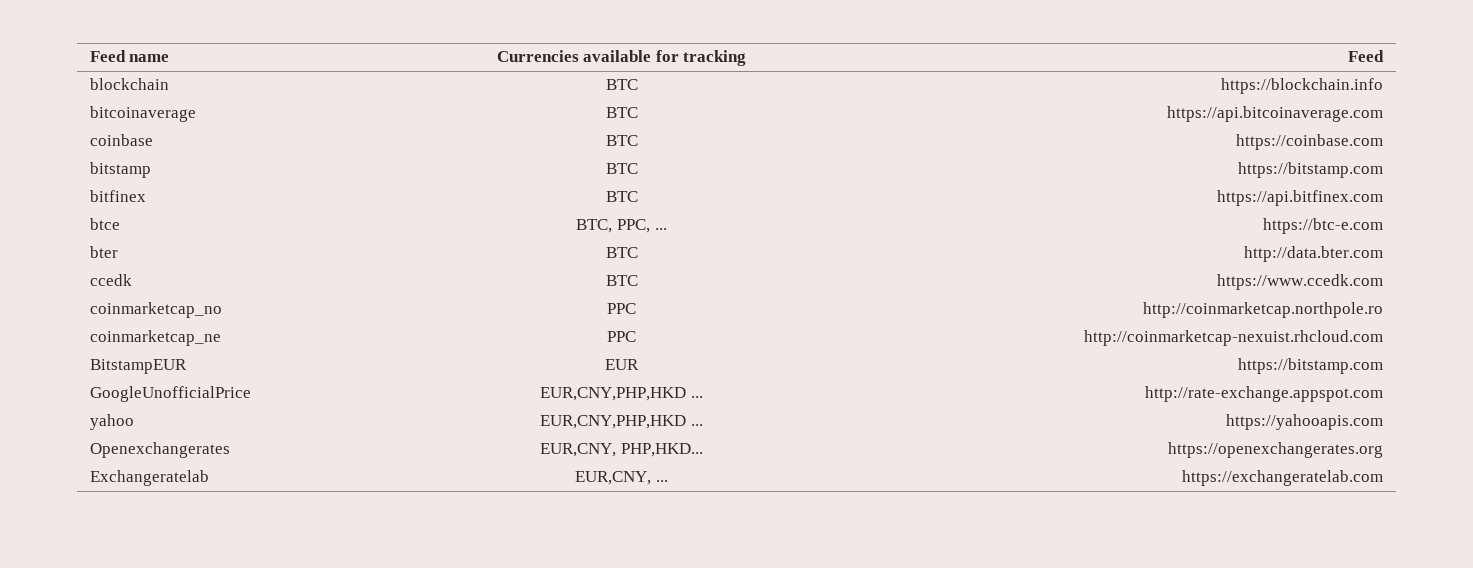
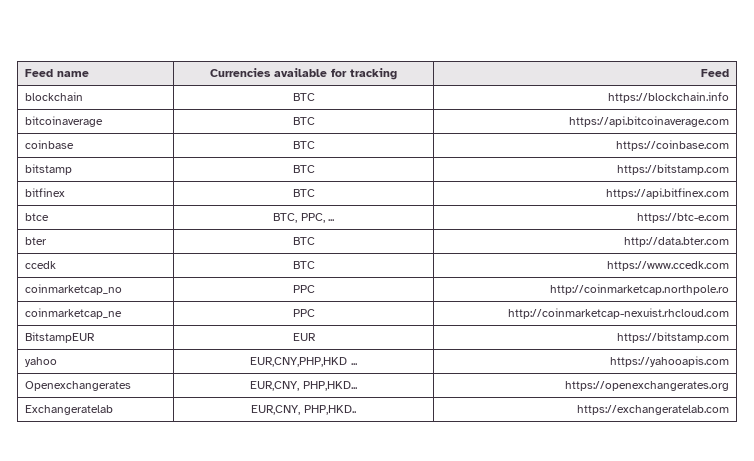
- GoogleUnofficialPrice | EUR,CNY,PHP,HKD ... | http://rate-exchange.appspot.com
- Exchangeratelab | EUR,CNY, ... | https://exchangeratelab.com
+ Exchangeratelab | EUR,CNY, PHP,HKD.. | https://exchangeratelab.com

